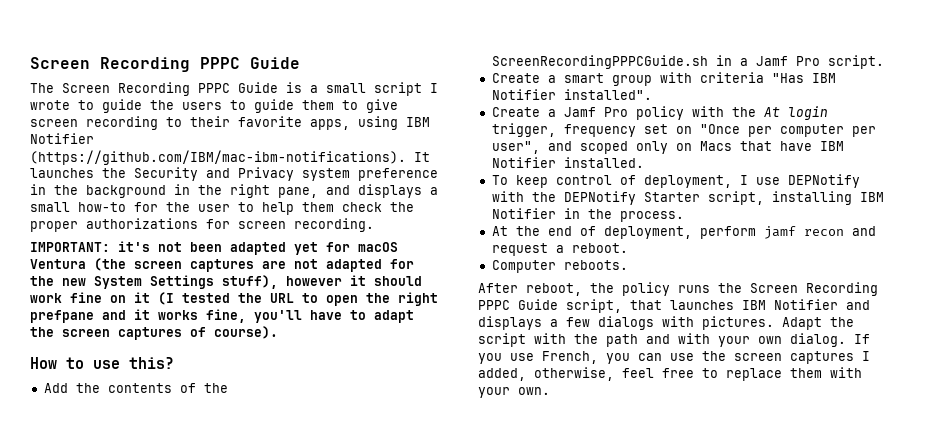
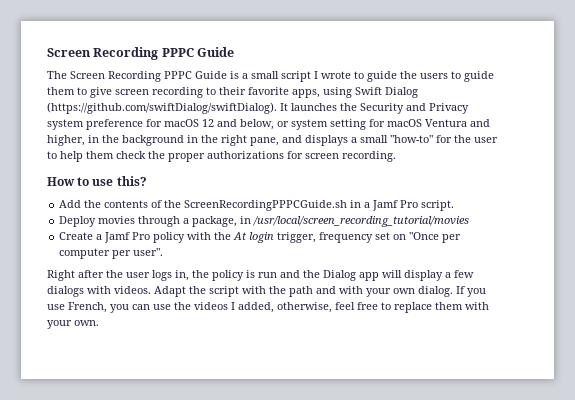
- The Screen Recording PPPC Guide is a small script I wrote to guide the users to guide them to give screen recording to their favorite apps, using IBM Notifier (https://github.com/IBM/mac-ibm-notifications). It launches the Security and Privacy system preference in the background in the right pane, and displays a small how-to for the user to help them check the proper authorizations for screen recording.
+ The Screen Recording PPPC Guide is a small script I wrote to guide the users to guide them to give screen recording to their favorite apps, using Swift Dialog (https://github.com/swiftDialog/swiftDialog). It launches the Security and Privacy system preference for macOS 12 and below, or system setting for macOS Ventura and higher, in the background in the right pane, and displays a small "how-to" for the user to help them check the proper authorizations for screen recording.
- IMPORTANT: it's not been adapted yet for macOS Ventura (the screen captures are not adapted for the new System Settings stuff), however it should work fine on it (I tested the URL to open the right prefpane and it works fine, you'll have to adapt the screen captures of course).
- Create a smart group with criteria "Has IBM Notifier installed".
+ Deploy movies through a package, in /usr/local/screen_recording_tutorial/movies
- Create a Jamf Pro policy with the At login trigger, frequency set on "Once per computer per user", and scoped only on Macs that have IBM Notifier installed.
- To keep control of deployment, I use DEPNotify with the DEPNotify Starter script, installing IBM Notifier in the process.
- At the end of deployment, perform jamf recon and request a reboot.
- Computer reboots.
- After reboot, the policy runs the Screen Recording PPPC Guide script, that launches IBM Notifier and displays a few dialogs with pictures.
+ Create a Jamf Pro policy with the At login trigger, frequency set on "Once per computer per user".
+ Right after the user logs in, the policy is run and the Dialog app will display a few dialogs with videos.
- If you use French, you can use the screen captures I added, otherwise, feel free to replace them with your own.
+ If you use French, you can use the videos I added, otherwise, feel free to replace them with your own.

